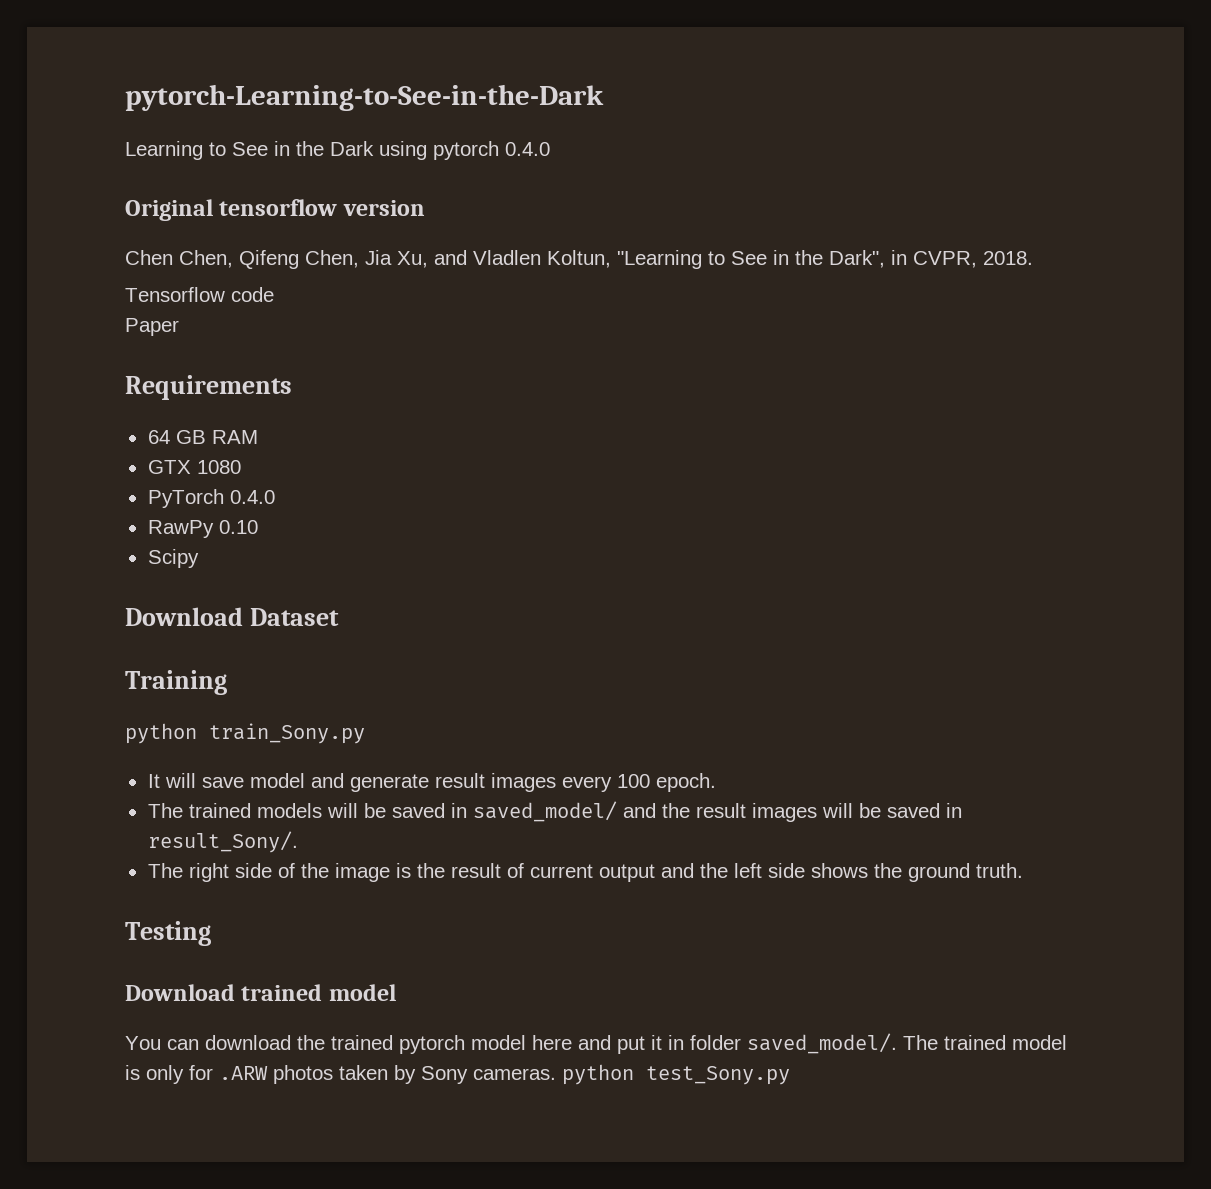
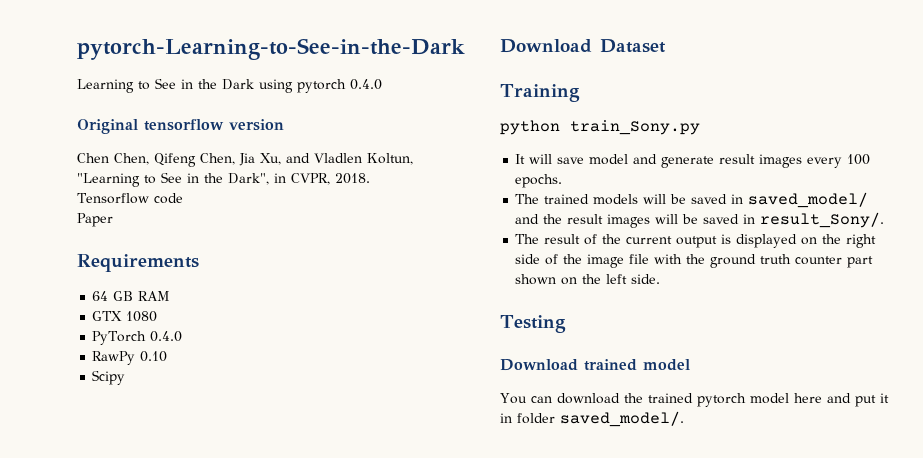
- It will save model and generate result images every 100 epoch.
+ It will save model and generate result images every 100 epochs.
- The right side of the image is the result of current output and the left side shows the ground truth.
+ The result of the current output is displayed on the right side of the image file with the ground truth counter part shown on the left side.
- The trained model is only for .ARW photos taken by Sony cameras. python test_Sony.py

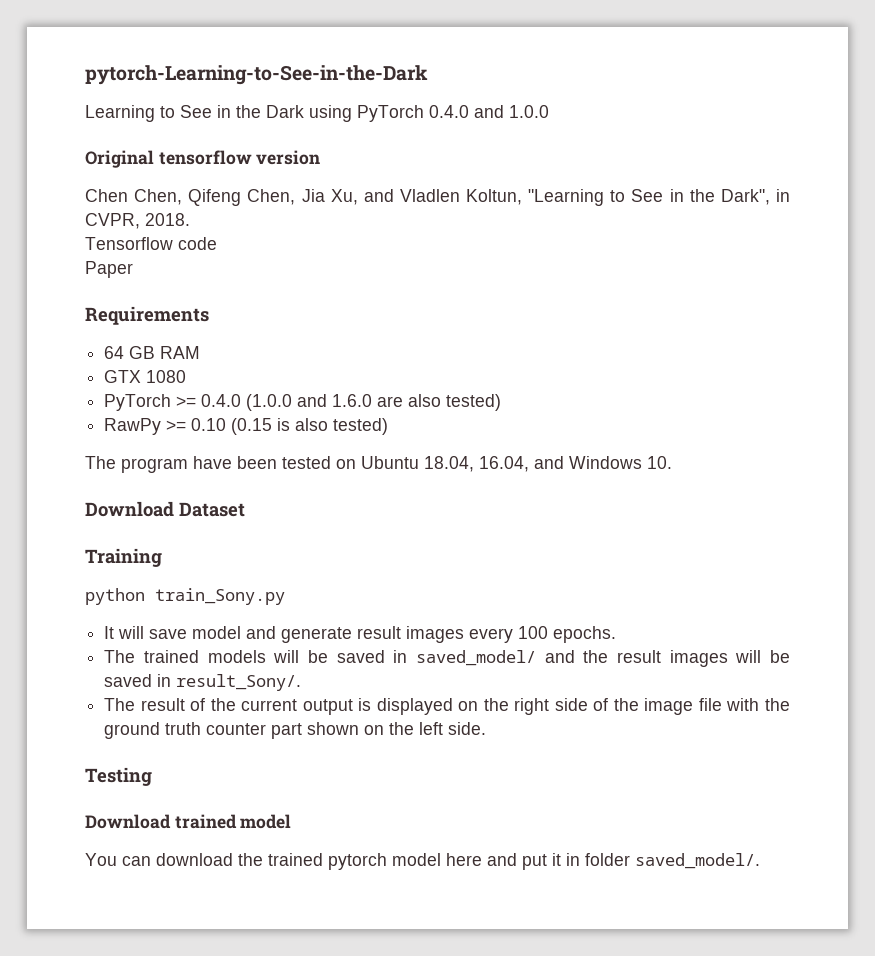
- Learning to See in the Dark using pytorch 0.4.0
+ Learning to See in the Dark using PyTorch 0.4.0 and 1.0.0
- PyTorch 0.4.0
+ PyTorch >= 0.4.0 (1.0.0 and 1.6.0 are also tested)
- RawPy 0.10
- Scipy
+ RawPy >= 0.10 (0.15 is also tested)
+ The program have been tested on Ubuntu 18.04, 16.04, and Windows 10.

